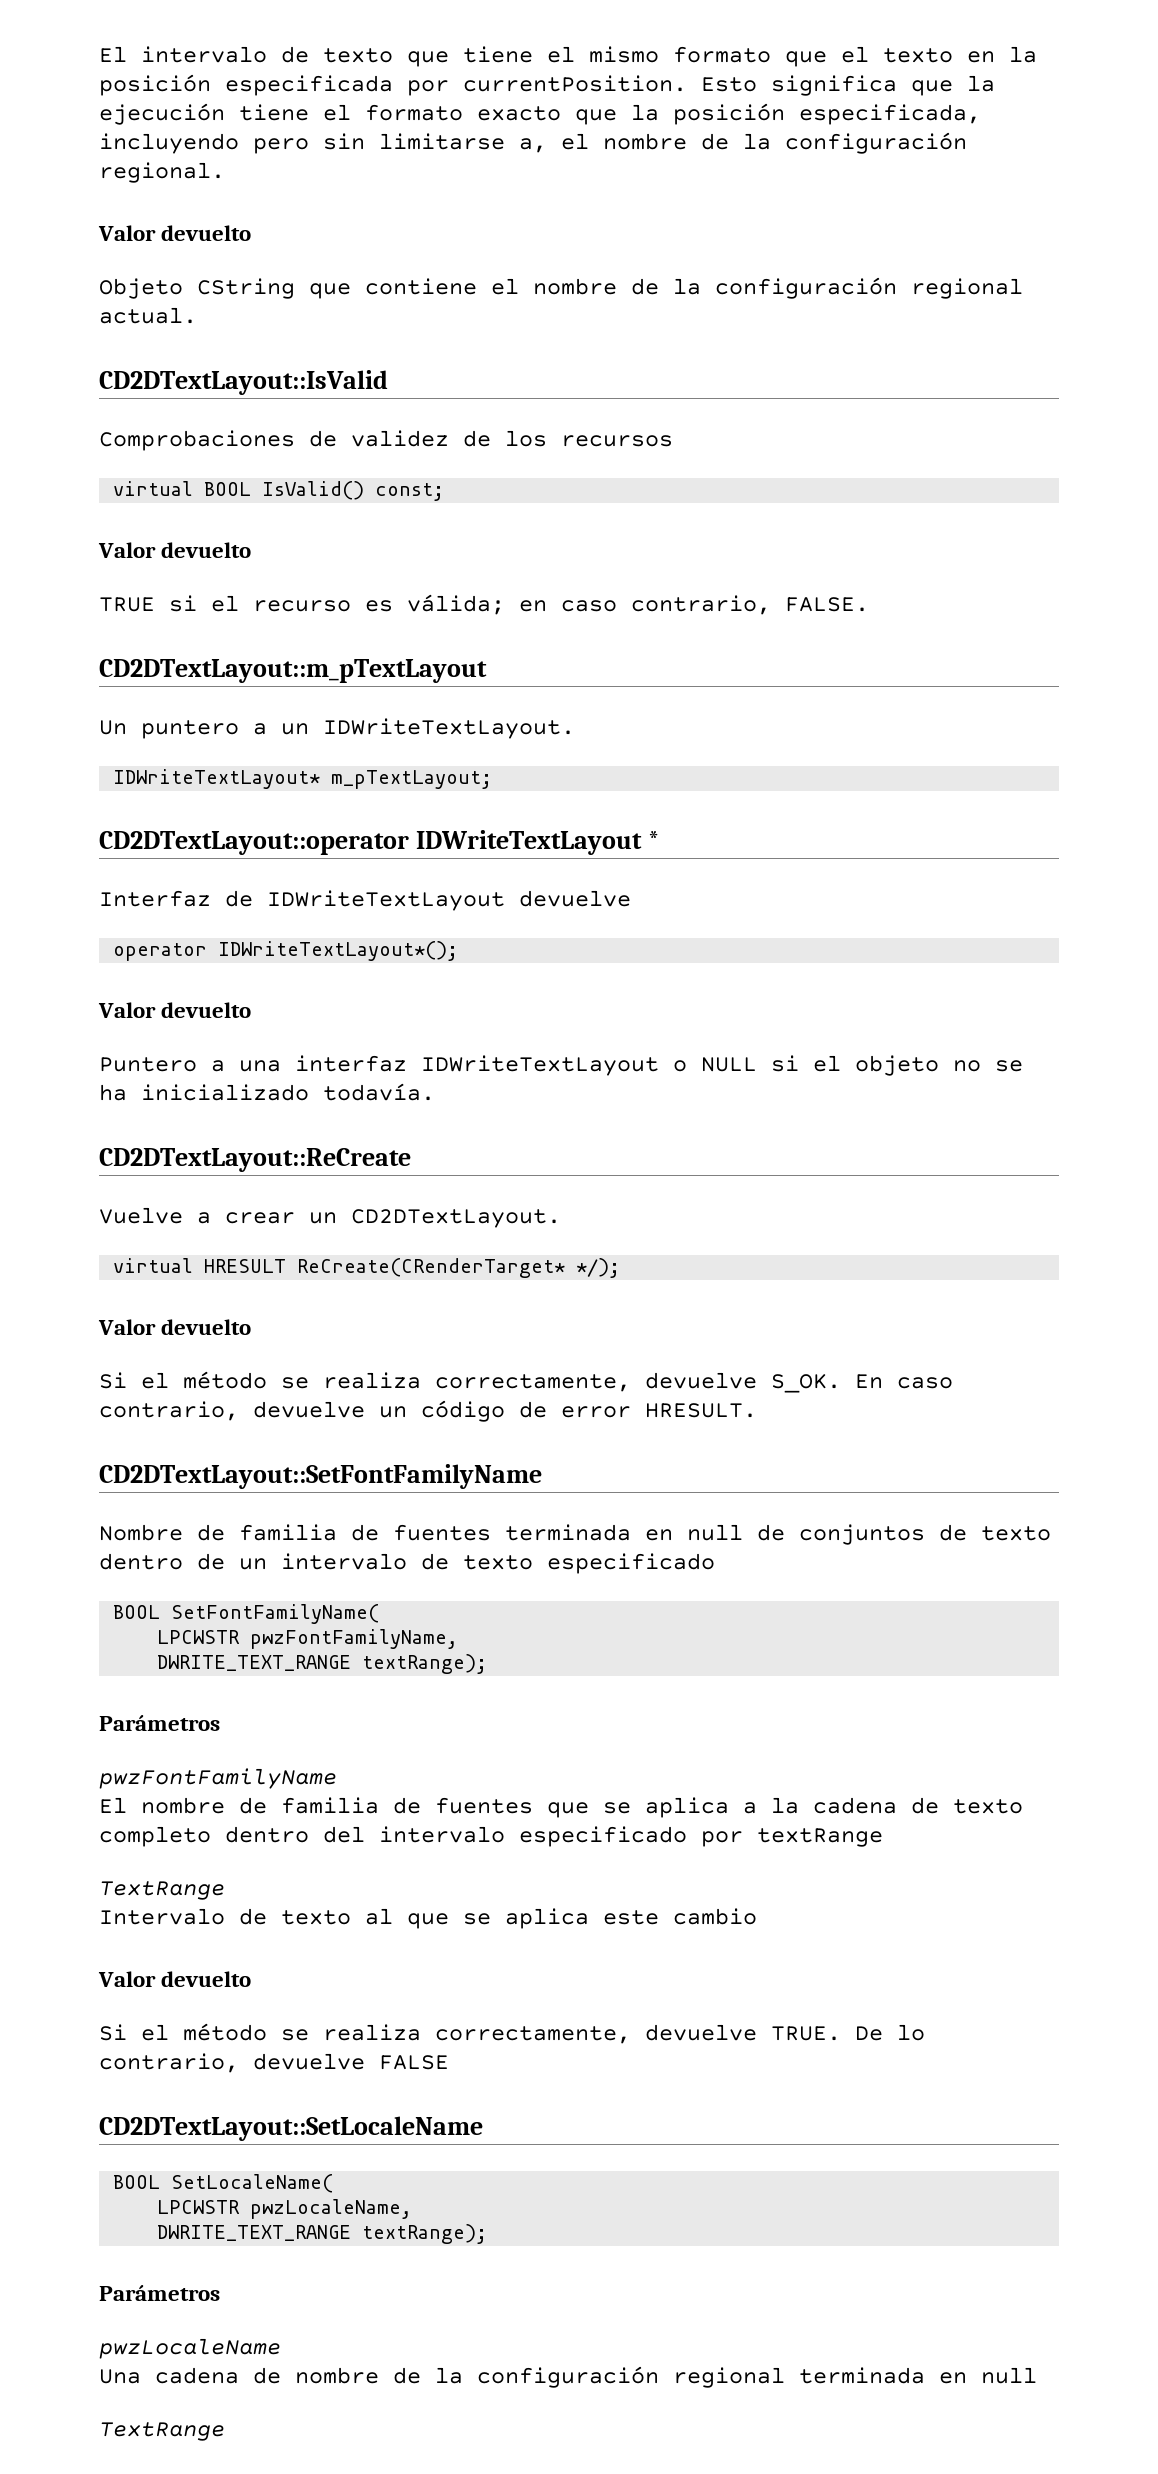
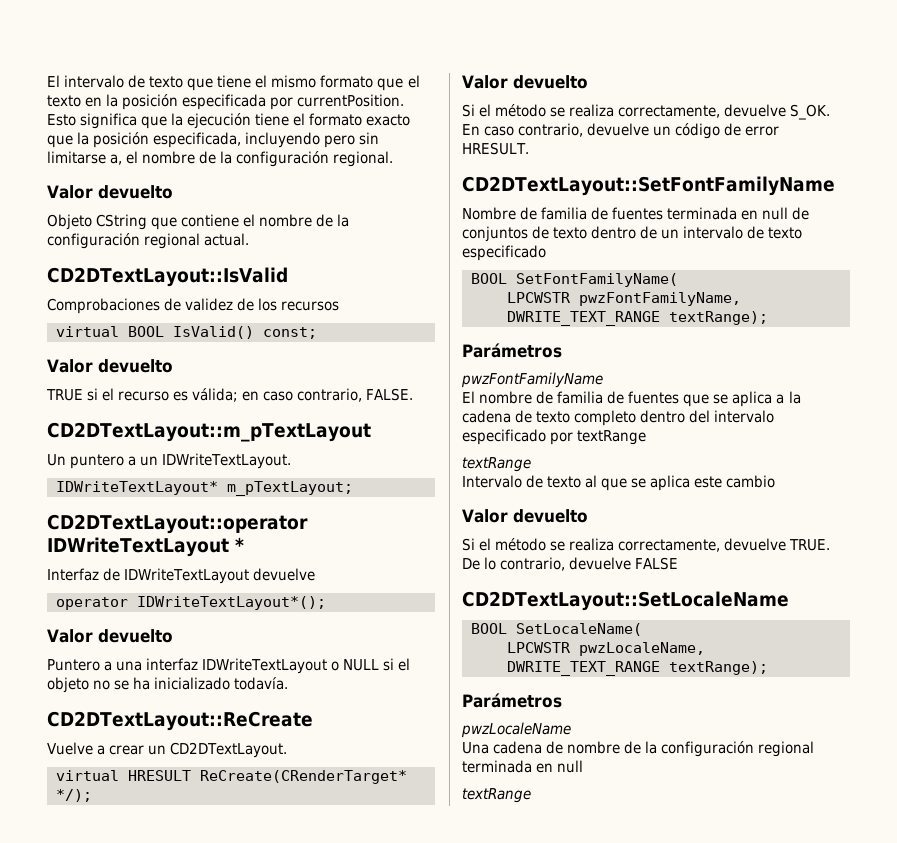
  El nombre de familia de fuentes que se aplica a la cadena de texto completo dentro del intervalo especificado por textRange
- TextRange
+ textRange
  Una cadena de nombre de la configuración regional terminada en null
- TextRange
+ textRange

